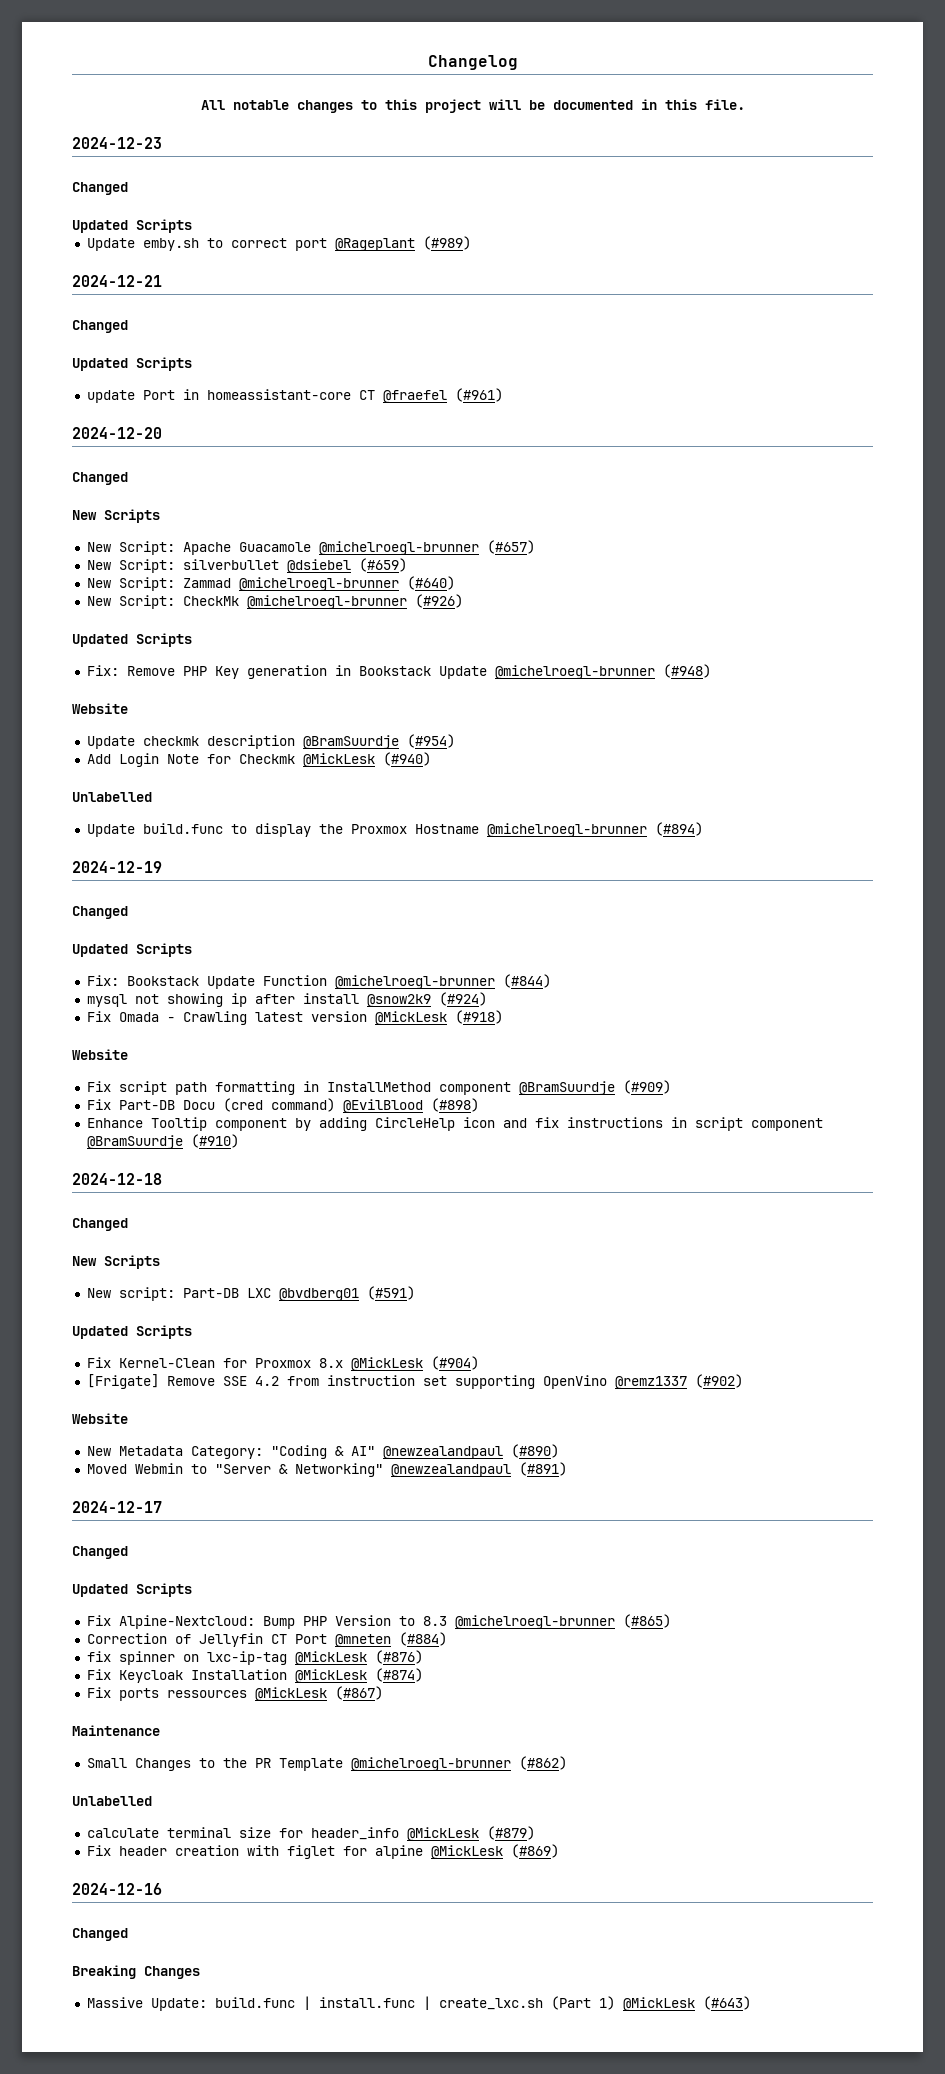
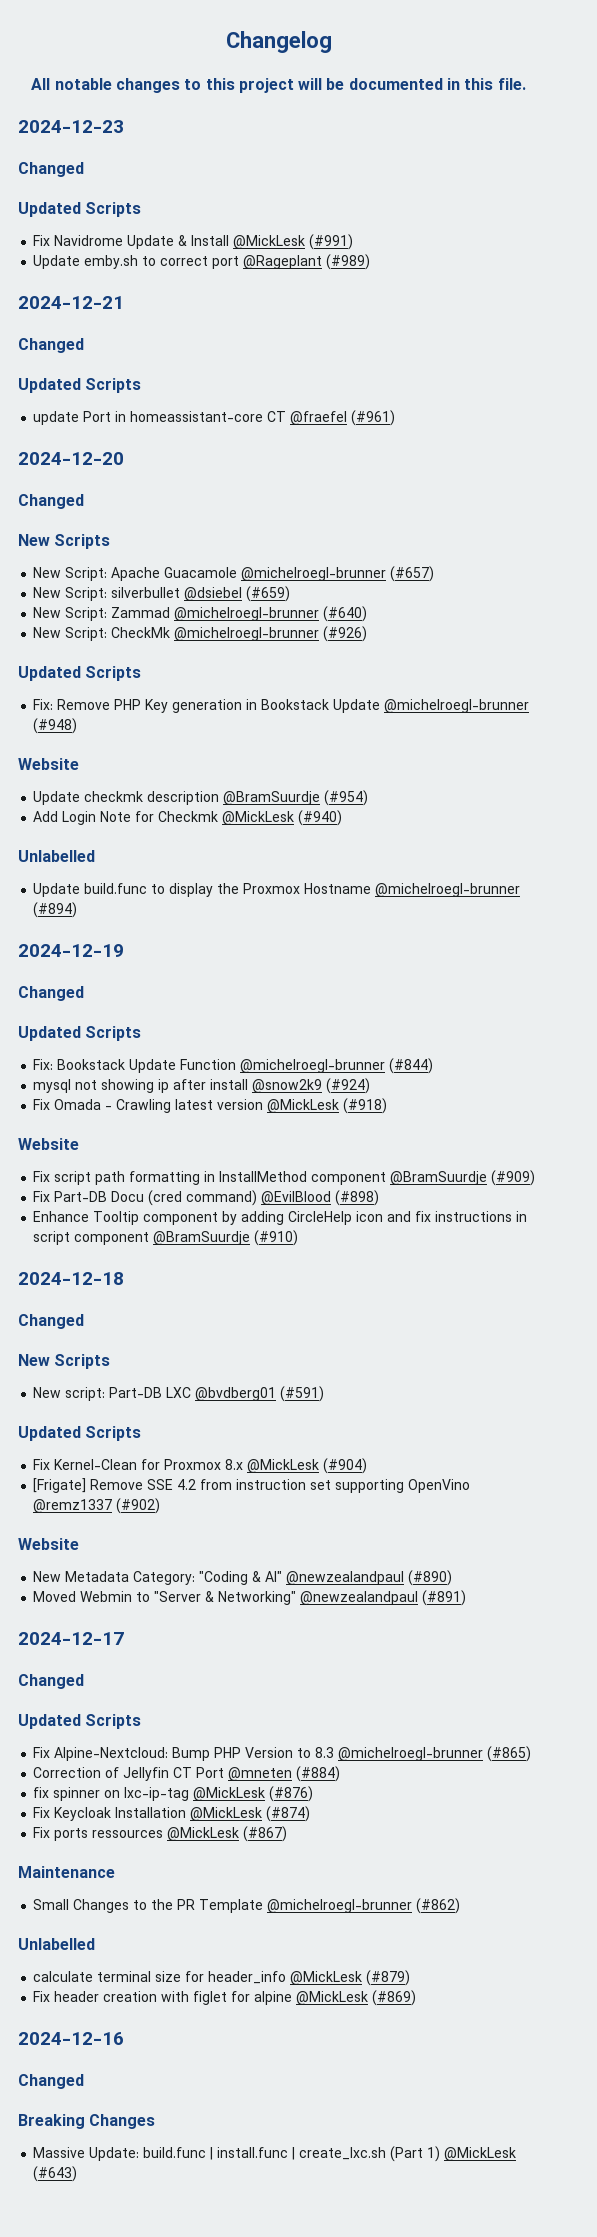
+ Fix Navidrome Update & Install @MickLesk (#991)

